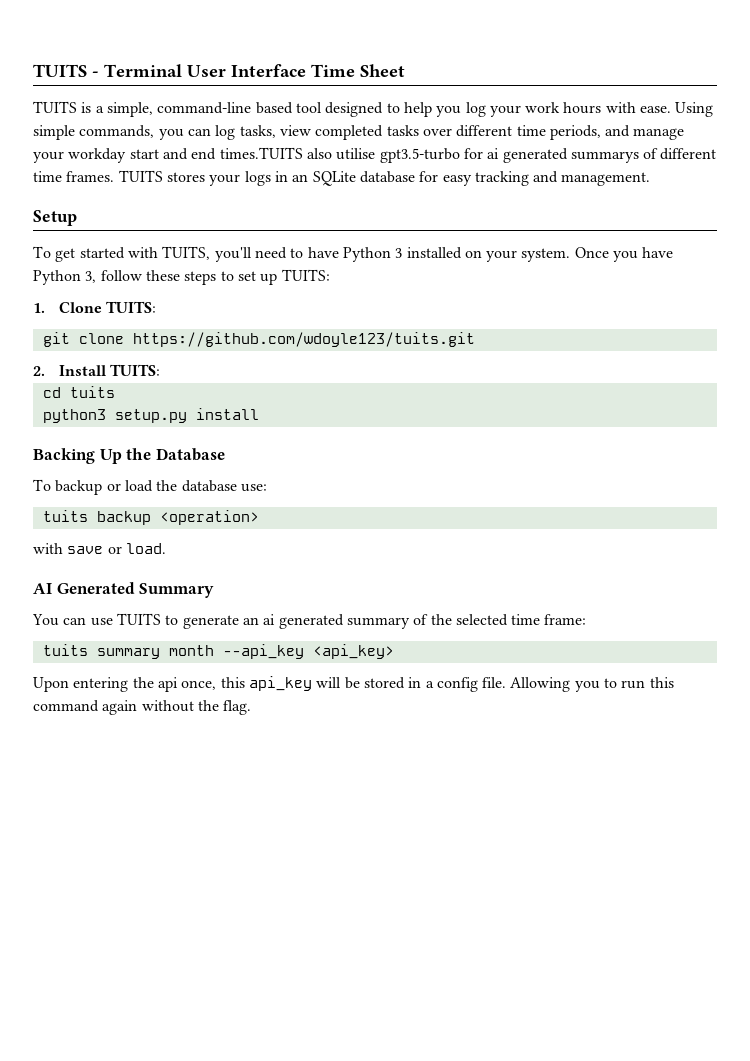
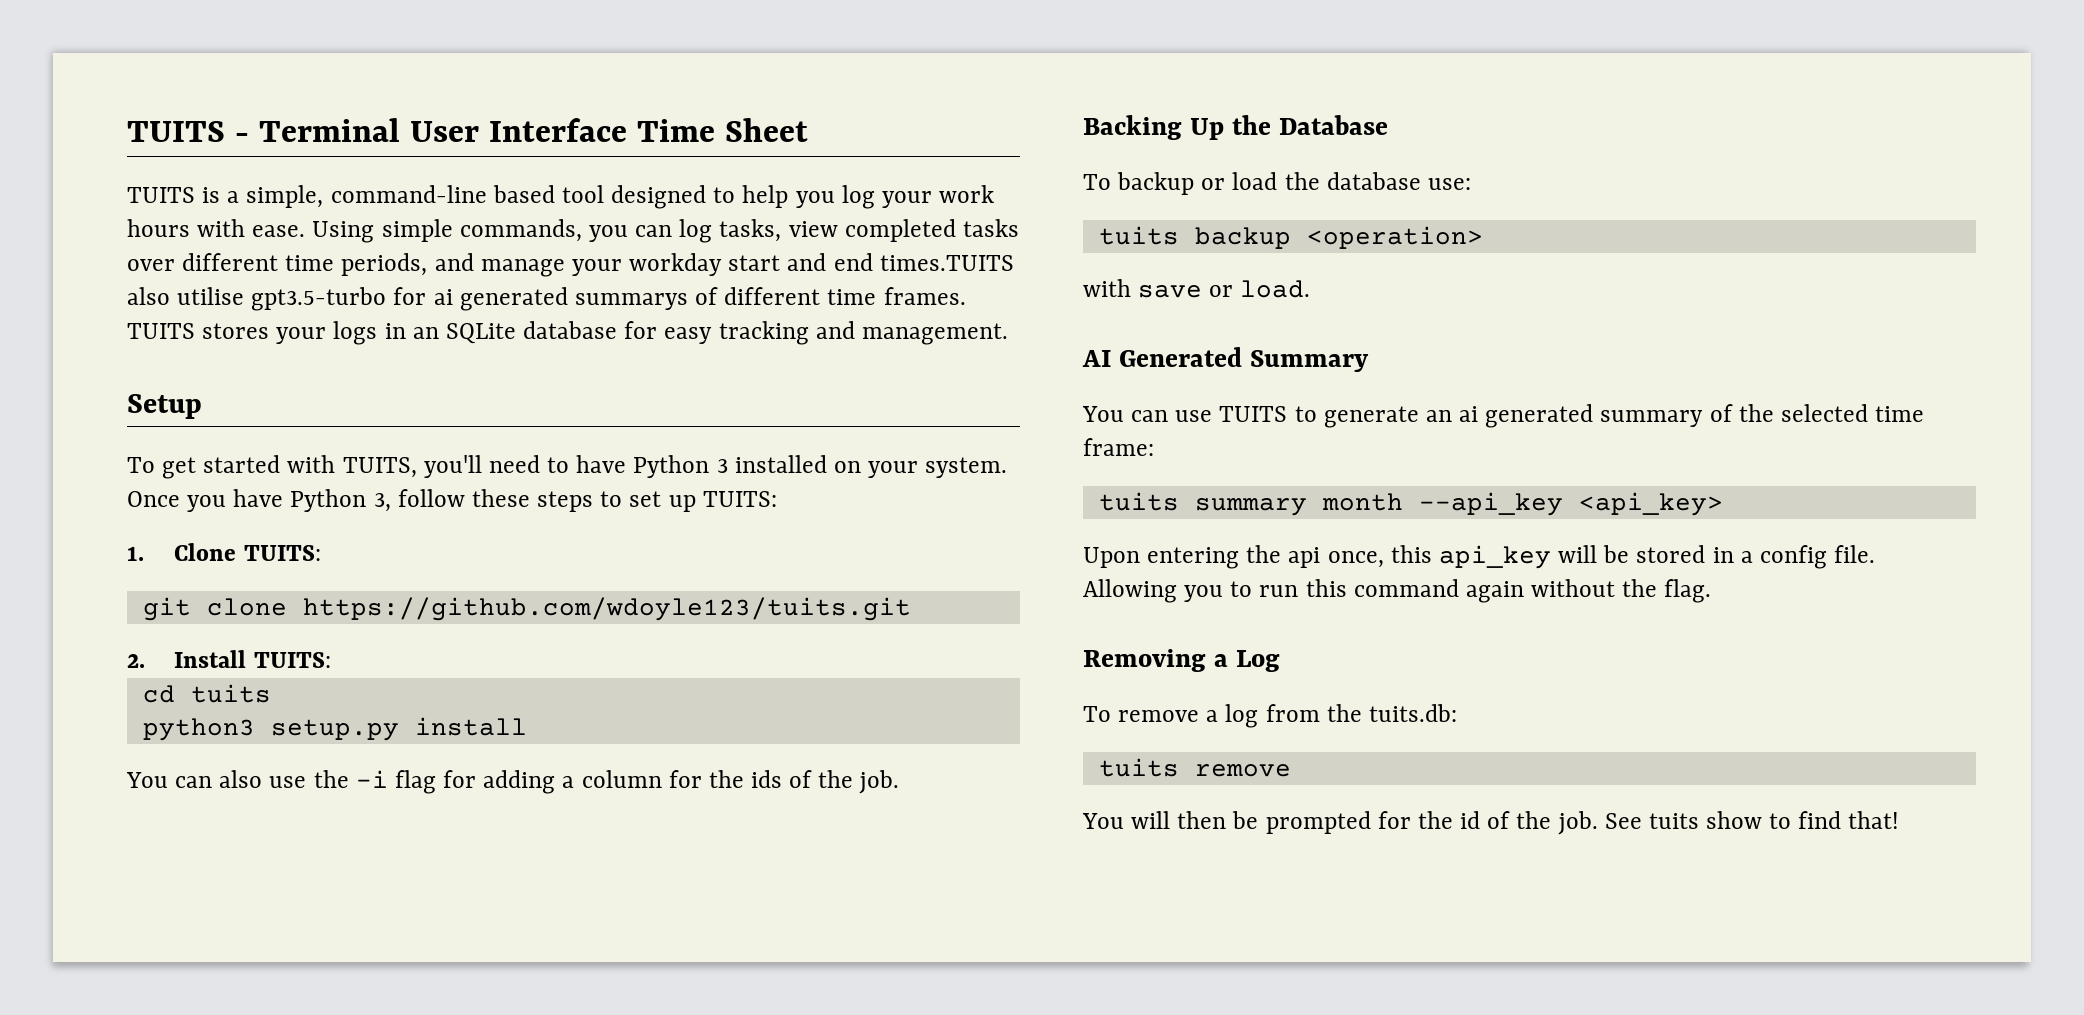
+ You can also use the -i flag for adding a column for the ids of the job.
+ Removing a Log
+ To remove a log from the tuits.db:
+ tuits remove
+ You will then be prompted for the id of the job. See tuits show to find that!

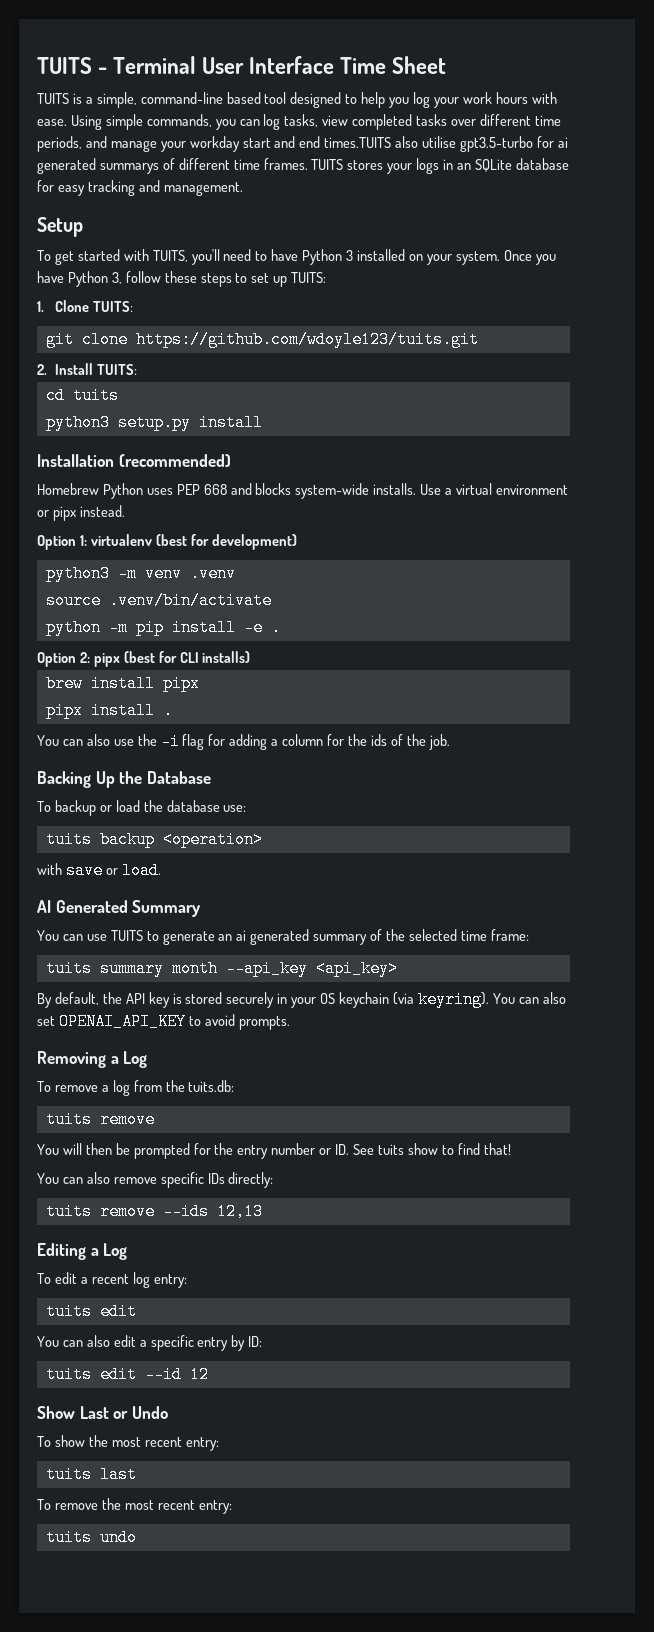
+ Installation (recommended)
+ Homebrew Python uses PEP 668 and blocks system-wide installs. Use a virtual environment or pipx instead.
+ Option 1: virtualenv (best for development)
+ python3 -m venv .venv
+ source .venv/bin/activate
+ python -m pip install -e .
+ Option 2: pipx (best for CLI installs)
+ brew install pipx
+ pipx install .
- Upon entering the api once, this api_key will be stored in a config file. Allowing you to run this command again without the flag.
+ By default, the API key is stored securely in your OS keychain (via keyring). You can also set OPENAI_API_KEY to avoid prompts.
- You will then be prompted for the id of the job. See tuits show to find that!
+ You will then be prompted for the entry number or ID. See tuits show to find that!
+ You can also remove specific IDs directly:
+ tuits remove --ids 12,13
+ Editing a Log
+ To edit a recent log entry:
+ tuits edit
+ You can also edit a specific entry by ID:
+ tuits edit --id 12
+ Show Last or Undo
+ To show the most recent entry:
+ tuits last
+ To remove the most recent entry:
+ tuits undo

